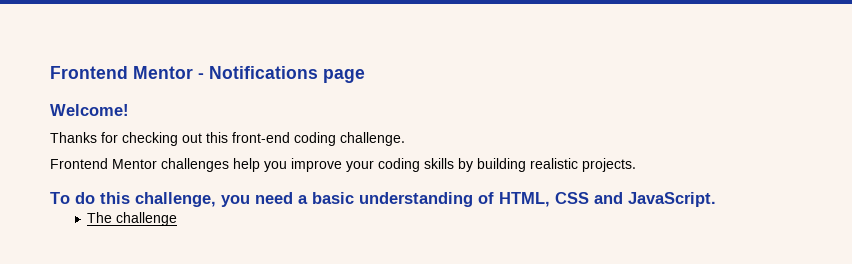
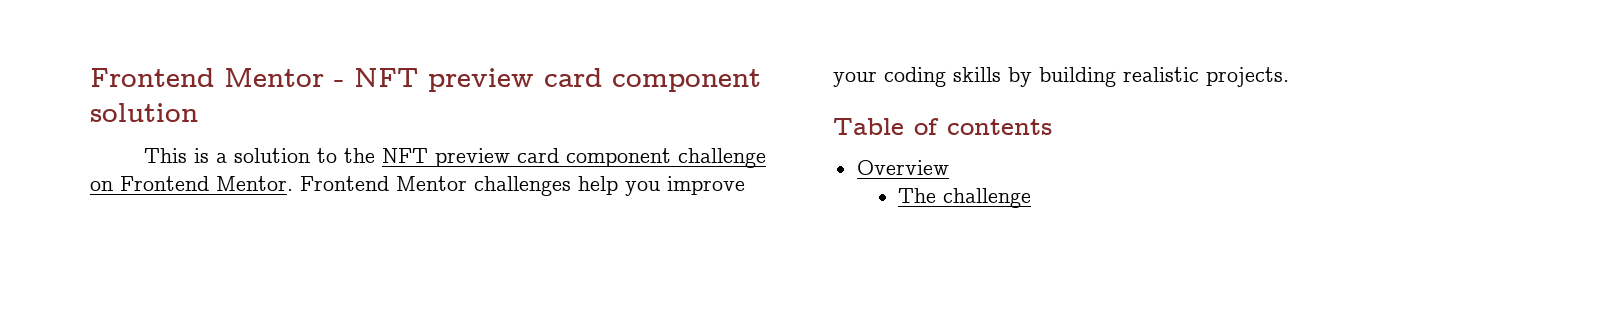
- Frontend Mentor - Notifications page
- Welcome!
- Thanks for checking out this front-end coding challenge.
- Frontend Mentor challenges help you improve your coding skills by building realistic projects.
+ Frontend Mentor - NFT preview card component solution
+ This is a solution to the NFT preview card component challenge on Frontend Mentor. Frontend Mentor challenges help you improve your coding skills by building realistic projects.
- To do this challenge, you need a basic understanding of HTML, CSS and JavaScript.
+ Table of contents
+ Overview

